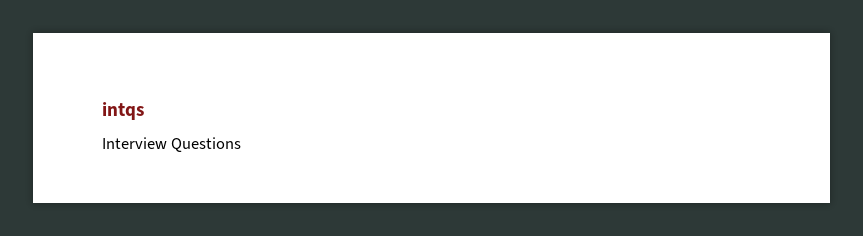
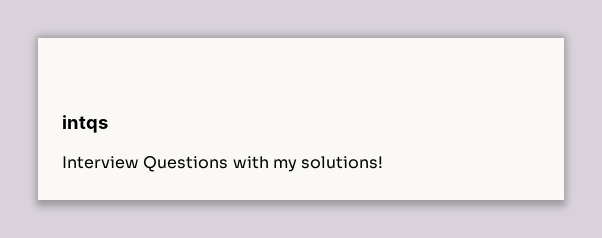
- Interview Questions
+ Interview Questions with my solutions!

